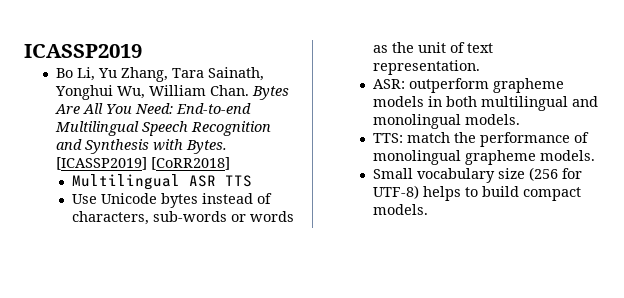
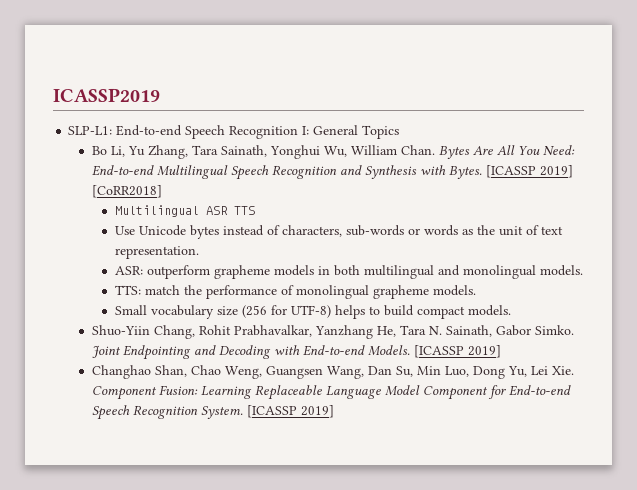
+ SLP-L1: End-to-end Speech Recognition I: General Topics
- [ICASSP2019] [CoRR2018]
+ [ICASSP 2019] [CoRR2018]
+ Shuo-Yiin Chang, Rohit Prabhavalkar, Yanzhang He, Tara N. Sainath, Gabor Simko. Joint Endpointing and Decoding with End-to-end Models. [ICASSP 2019]
+ Changhao Shan, Chao Weng, Guangsen Wang, Dan Su, Min Luo, Dong Yu, Lei Xie. Component Fusion: Learning Replaceable Language Model Component for End-to-end Speech Recognition System. [ICASSP 2019]

